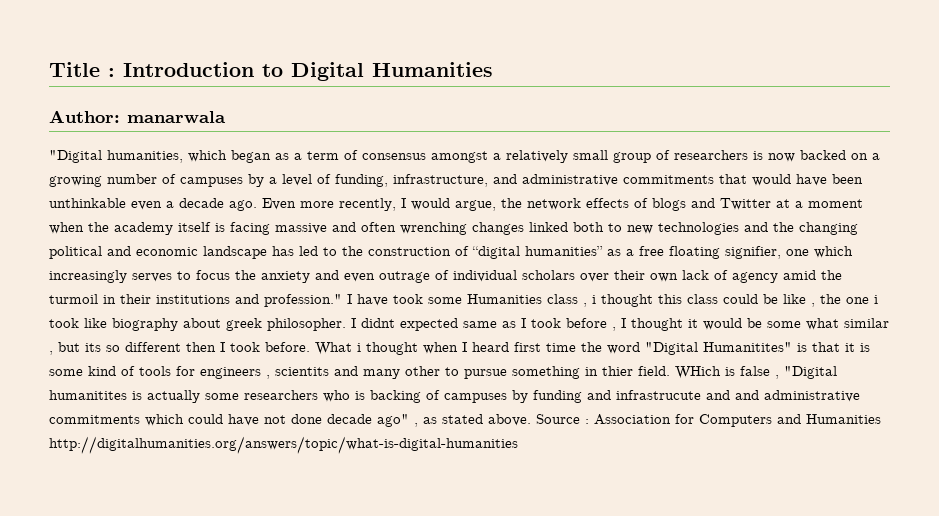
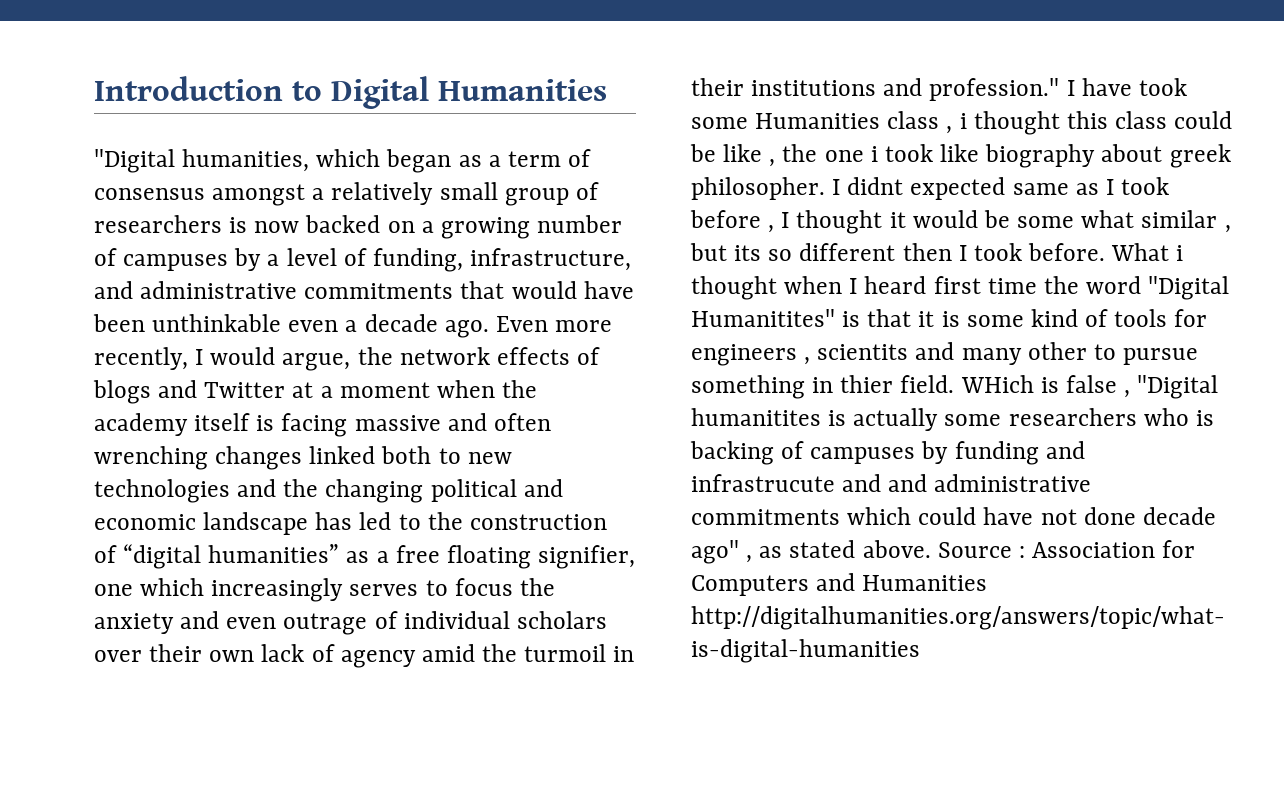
- Title : Introduction to Digital Humanities
+ Introduction to Digital Humanities
- Author: manarwala

